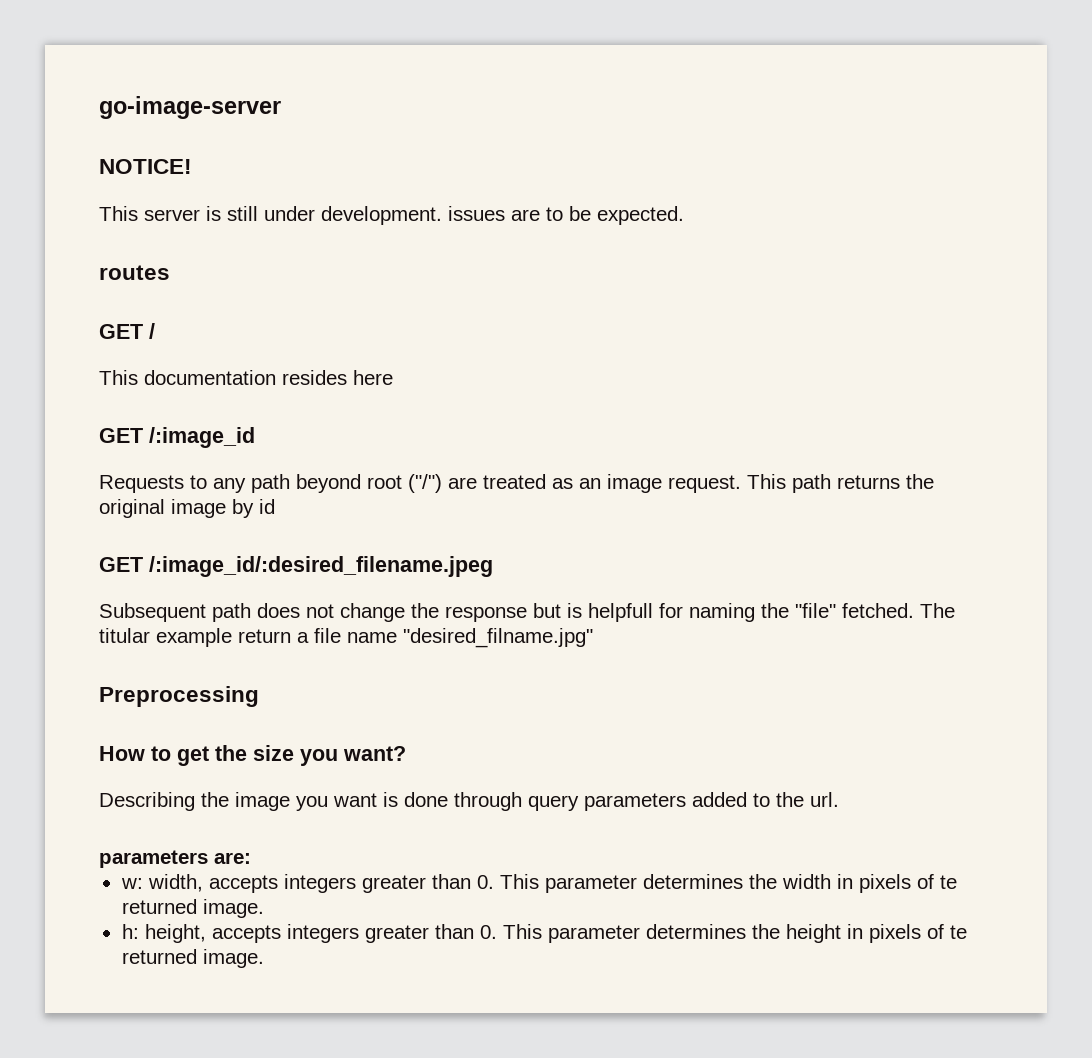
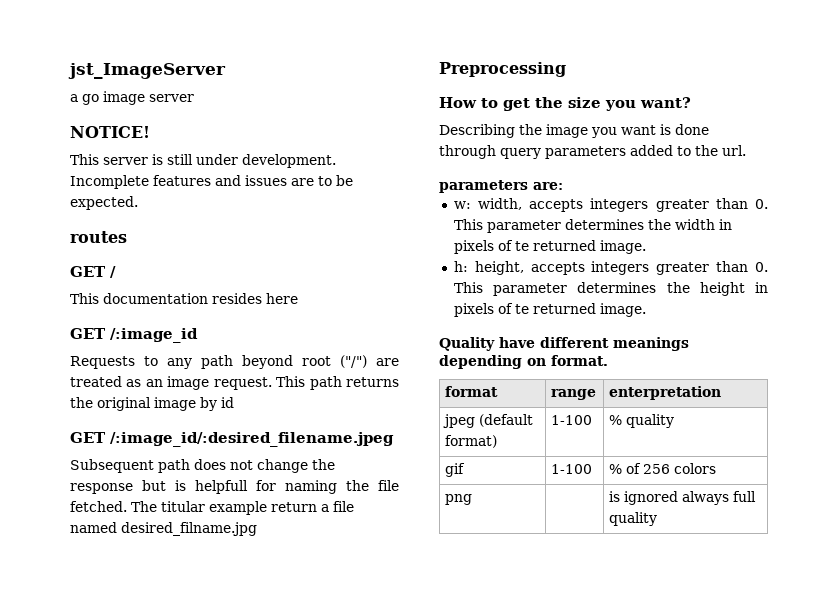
- go-image-server
+ jst_ImageServer
+ a go image server
- This server is still under development. issues are to be expected.
+ This server is still under development. Incomplete features and issues are to be expected.
- Subsequent path does not change the response but is helpfull for naming the "file" fetched.
+ Subsequent path does not change the response but is helpfull for naming the file fetched.
- The titular example return a file name "desired_filname.jpg"
+ The titular example return a file named desired_filname.jpg
+ Quality have different meanings depending on format.
+ format | range | enterpretation
+ jpeg (default format) | 1-100 | % quality
+ gif | 1-100 | % of 256 colors
+ png | | is ignored always full quality

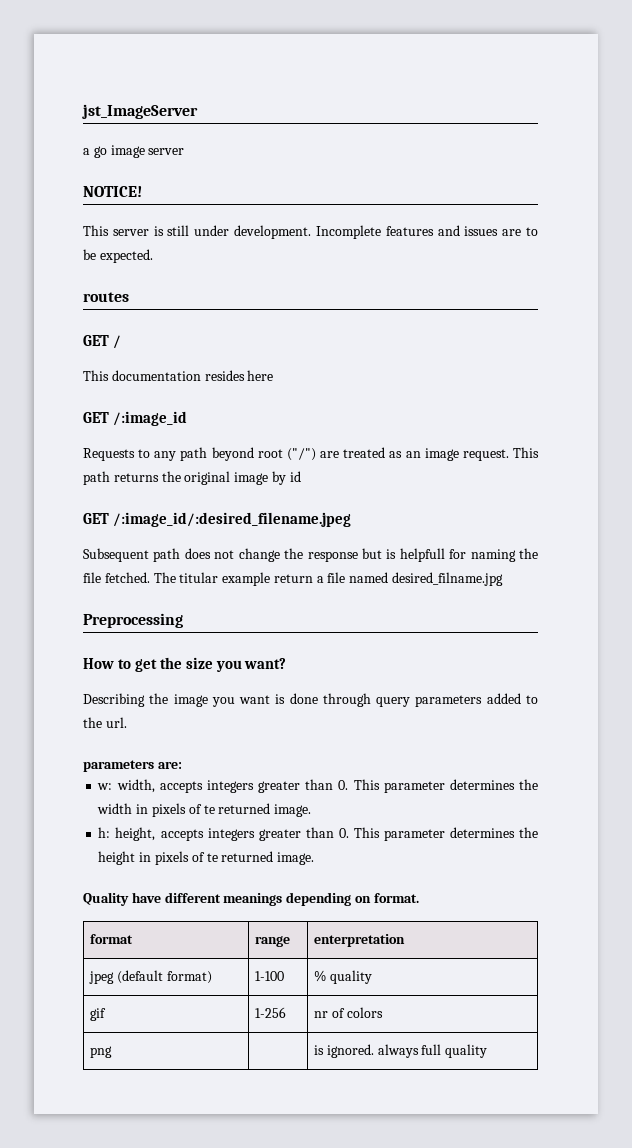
- gif | 1-100 | % of 256 colors
+ gif | 1-256 | nr of colors
- png | | is ignored always full quality
+ png | | is ignored. always full quality

